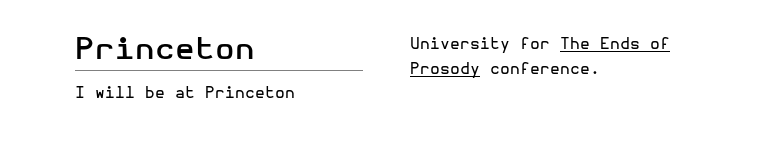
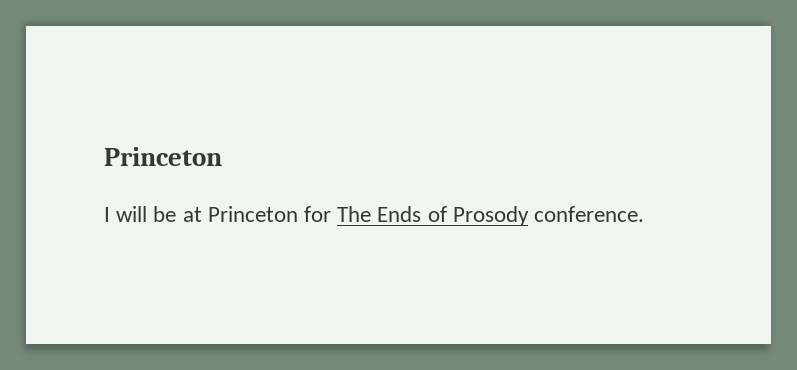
- I will be at Princeton University for The Ends of Prosody conference.
+ I will be at Princeton for The Ends of Prosody conference.

